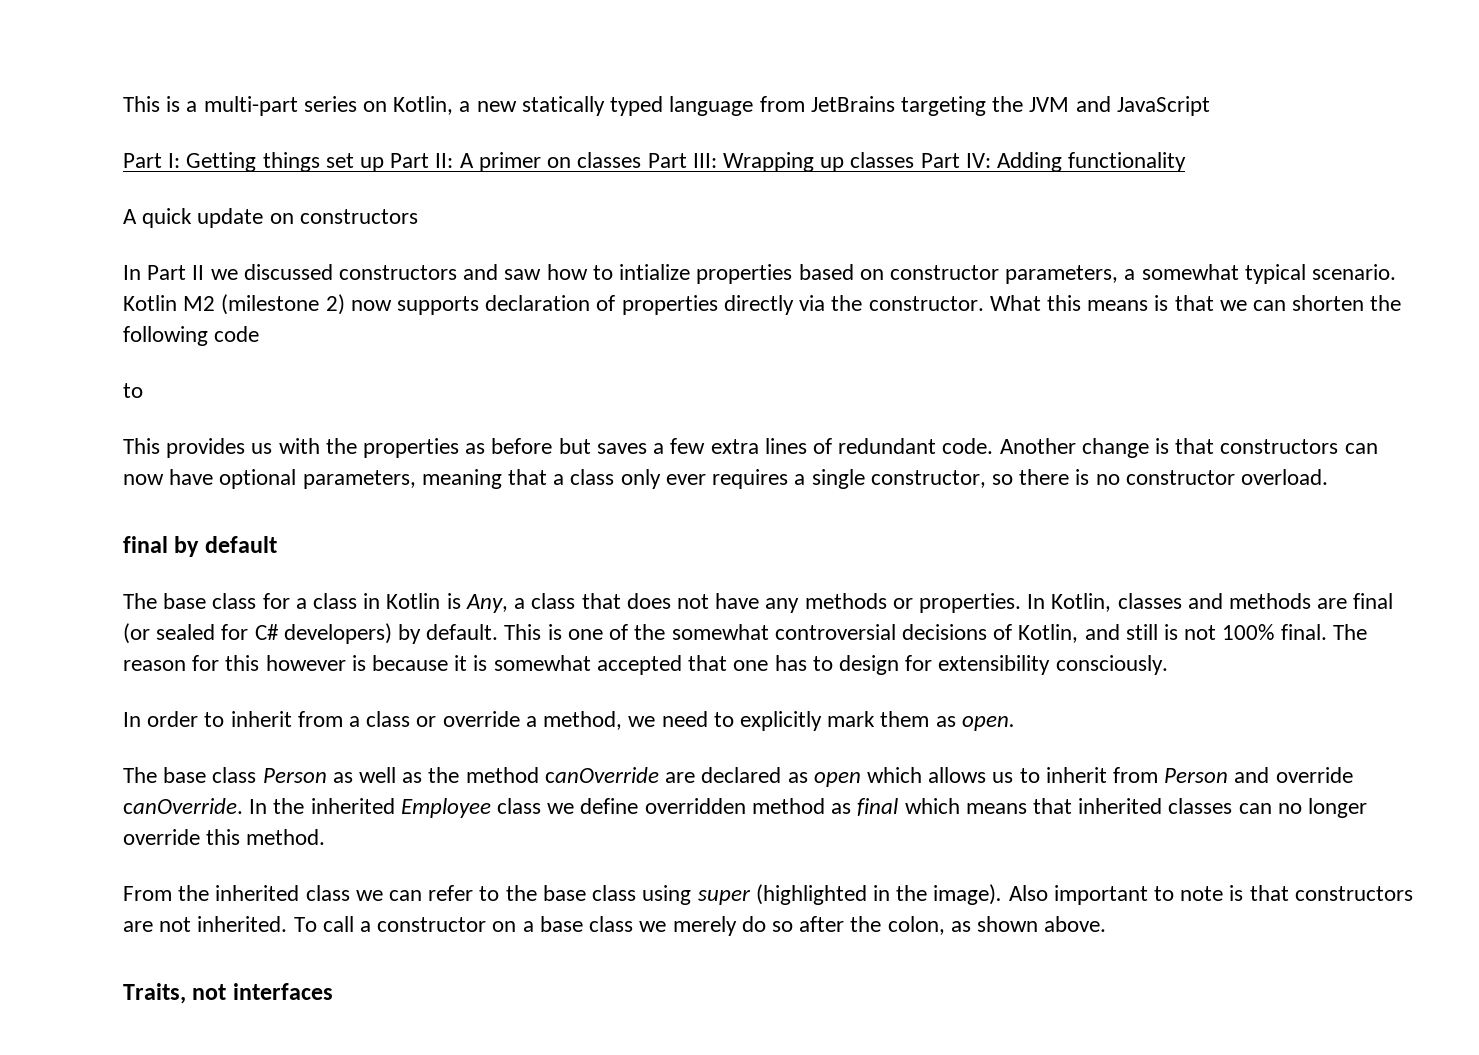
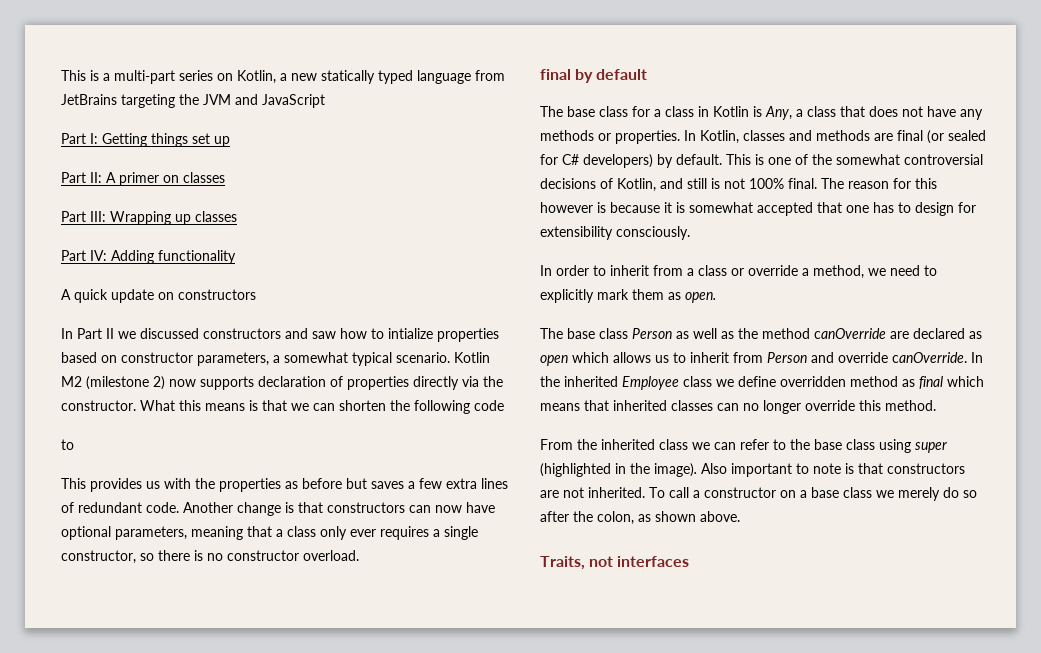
- Part I: Getting things set up Part II: A primer on classes Part III: Wrapping up classes Part IV: Adding functionality
+ Part I: Getting things set up
+ Part II: A primer on classes
+ Part III: Wrapping up classes
+ Part IV: Adding functionality

